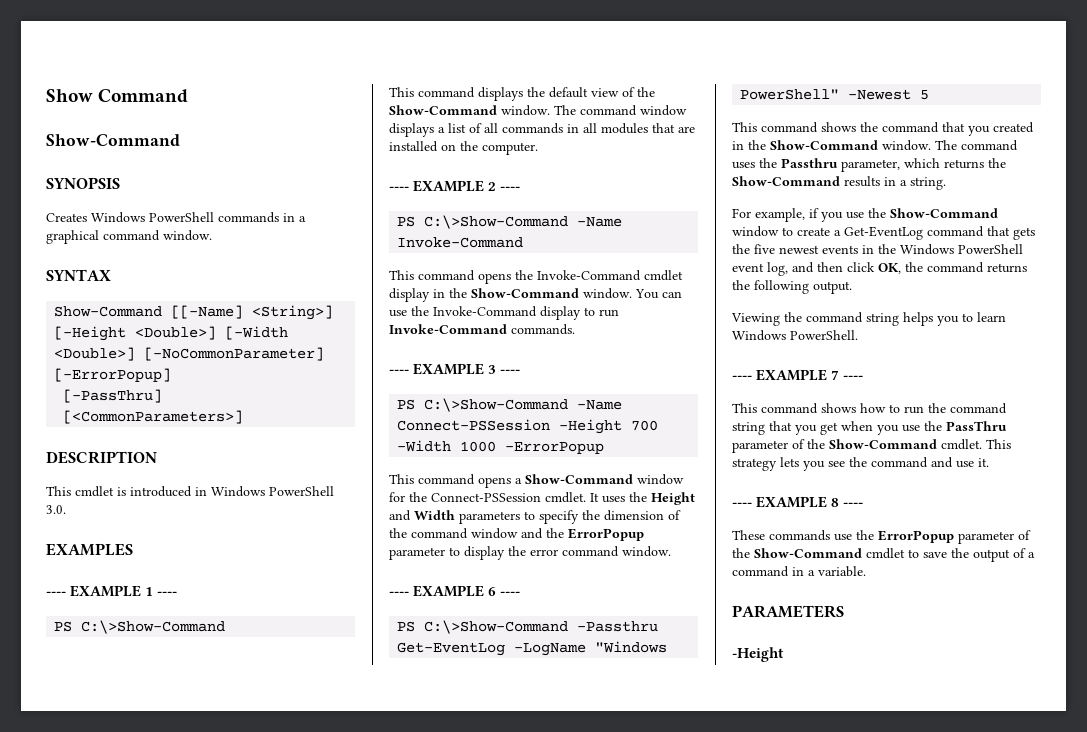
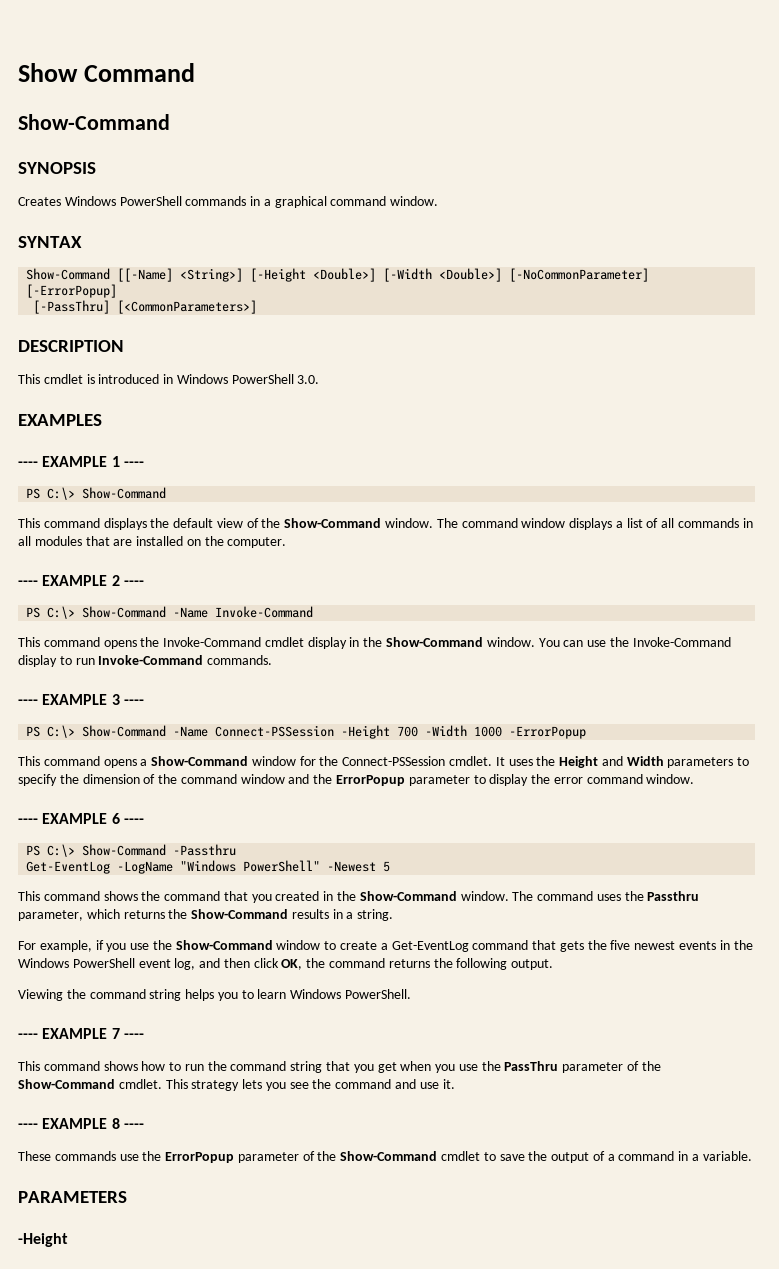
  ---- EXAMPLE 1 ----
- PS C:\>Show-Command
+ PS C:\> Show-Command
- PS C:\>Show-Command -Name Invoke-Command
+ PS C:\> Show-Command -Name Invoke-Command
- PS C:\>Show-Command -Name Connect-PSSession -Height 700 -Width 1000 -ErrorPopup
+ PS C:\> Show-Command -Name Connect-PSSession -Height 700 -Width 1000 -ErrorPopup
- PS C:\>Show-Command -Passthru
+ PS C:\> Show-Command -Passthru

